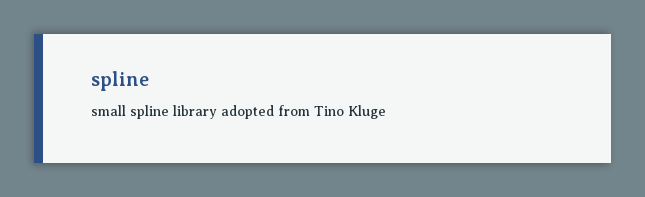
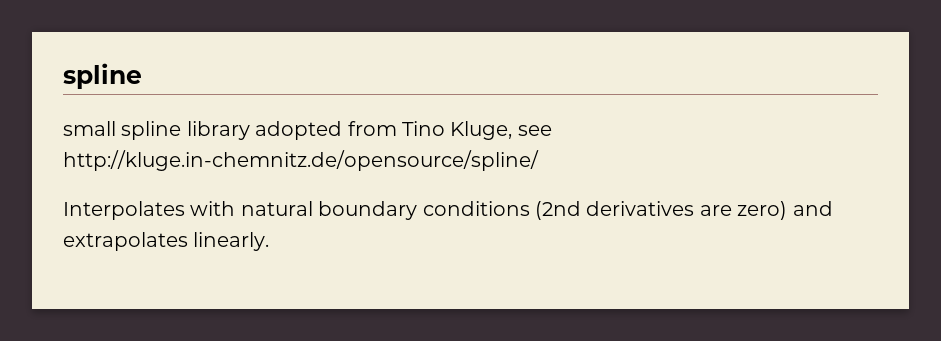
- small spline library adopted from Tino Kluge
+ small spline library adopted from Tino Kluge, see http://kluge.in-chemnitz.de/opensource/spline/
+ Interpolates with natural boundary conditions (2nd derivatives are zero) and extrapolates linearly.

